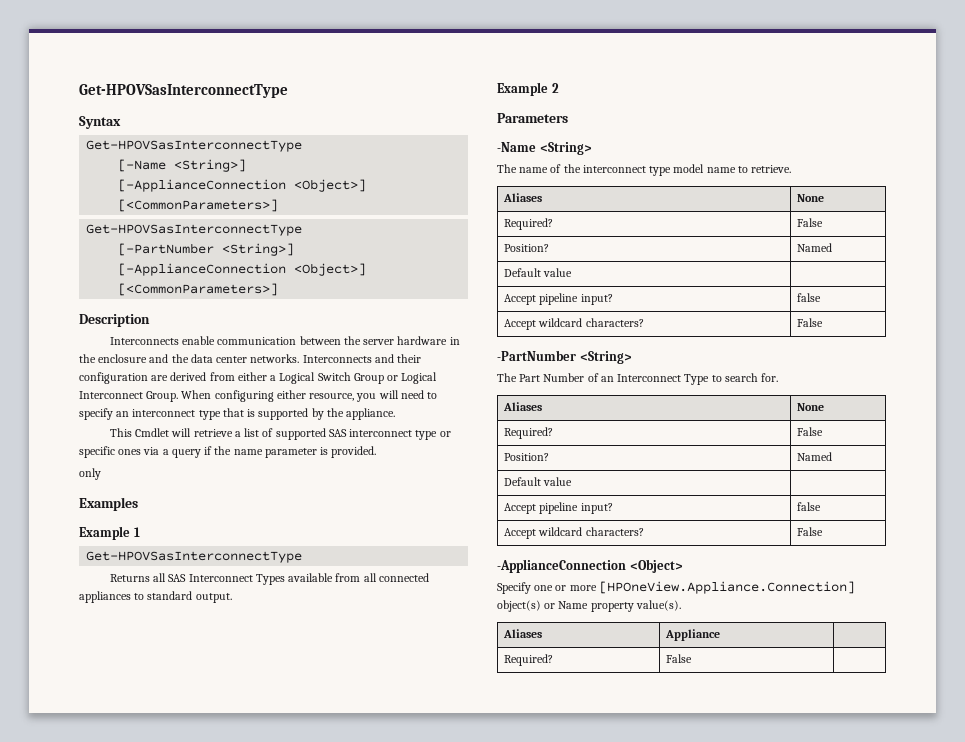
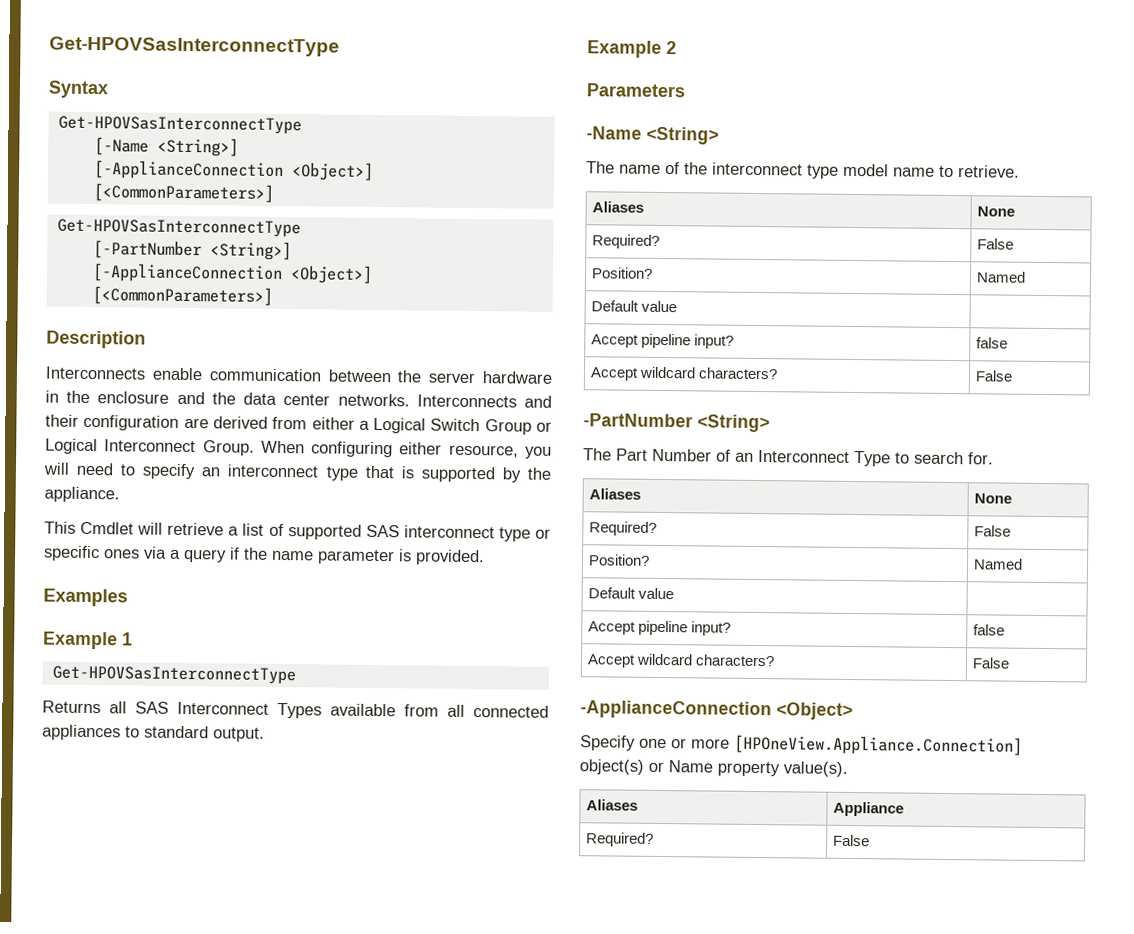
- only
- Aliases | Appliance |
- Required? | False |
+ Aliases | Appliance
+ Required? | False

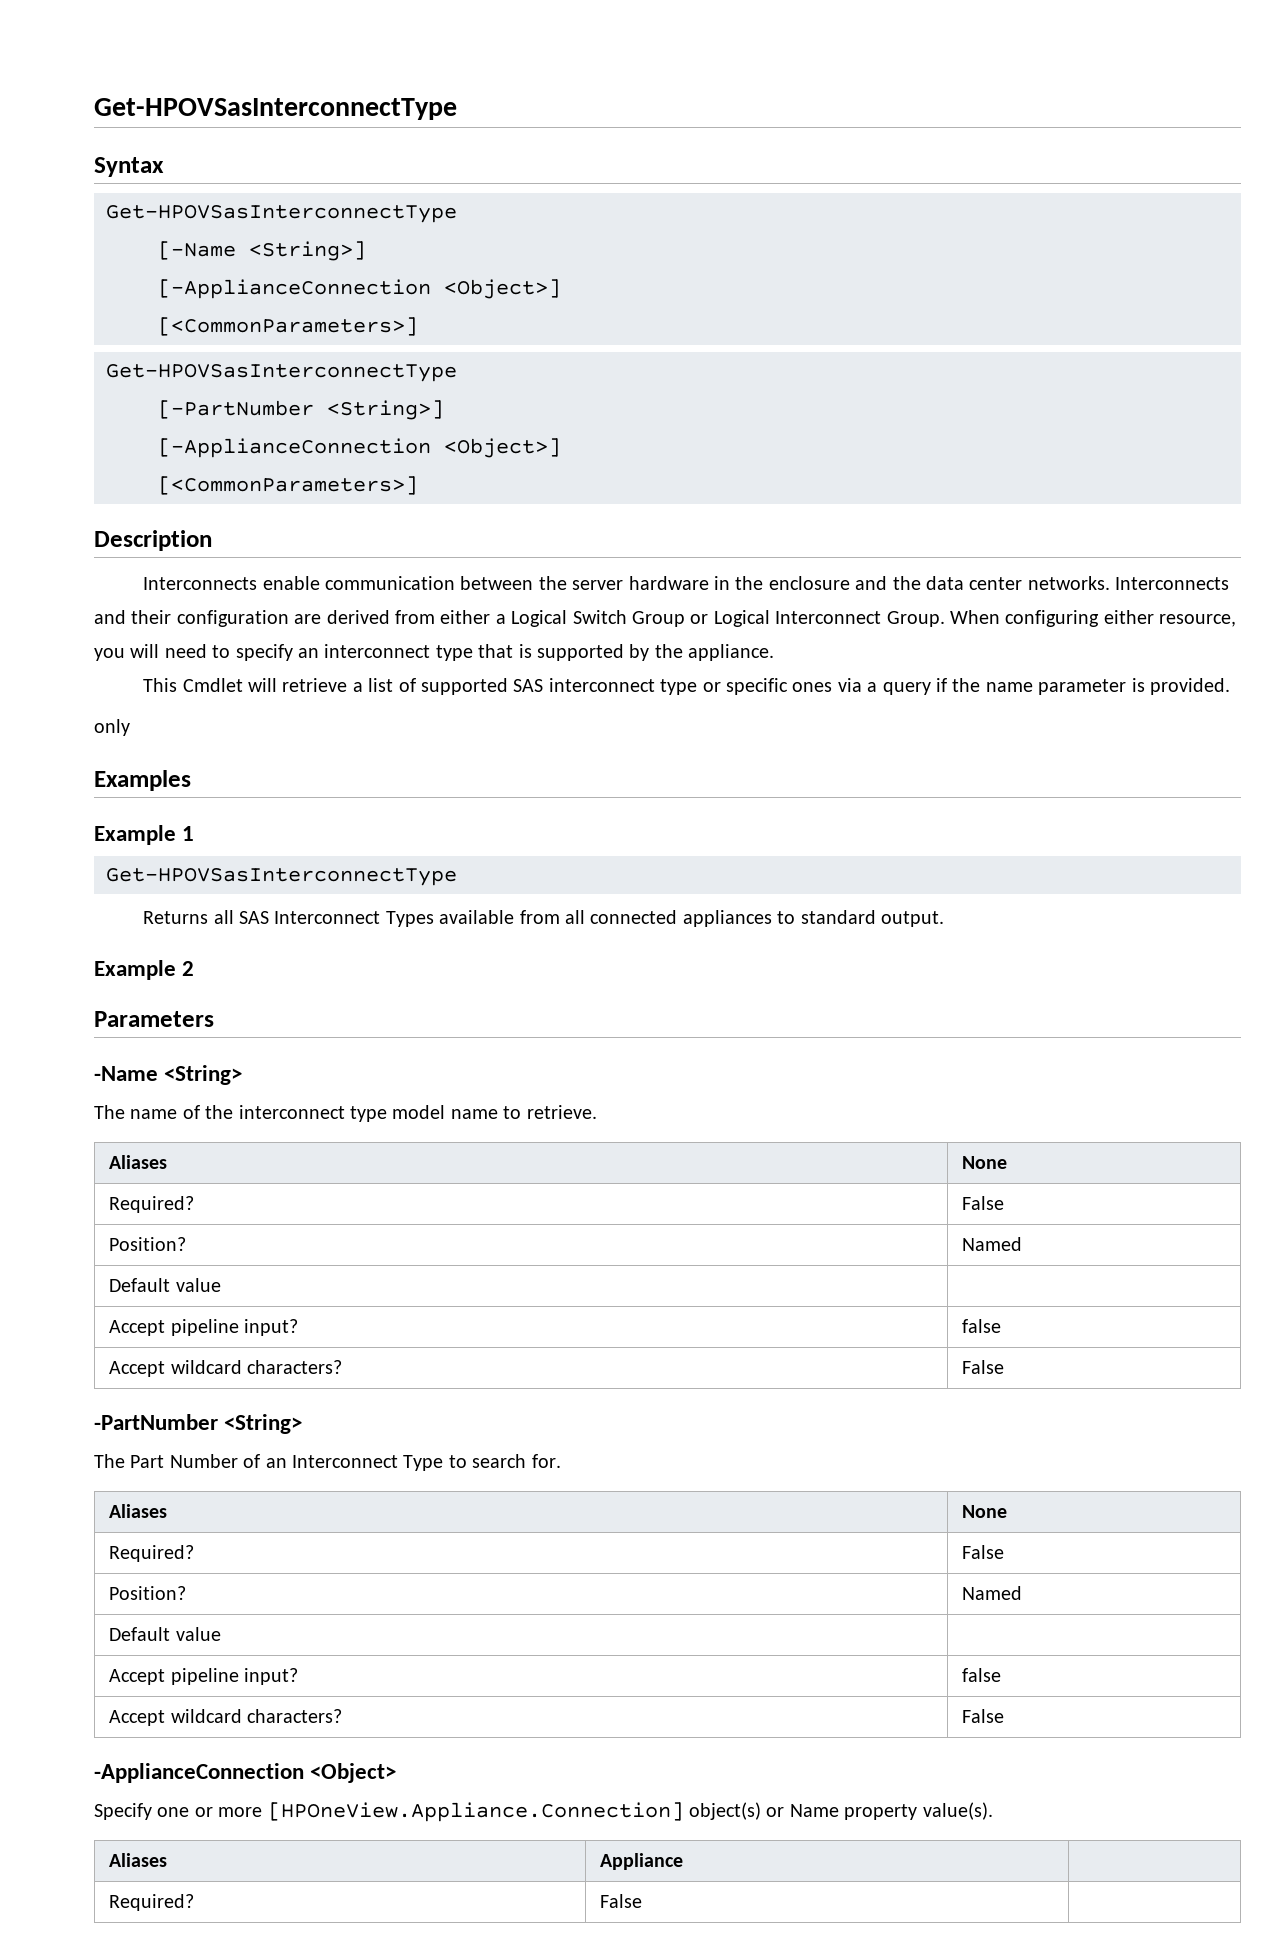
+ only
- Aliases | Appliance
- Required? | False
+ Aliases | Appliance |
+ Required? | False |

